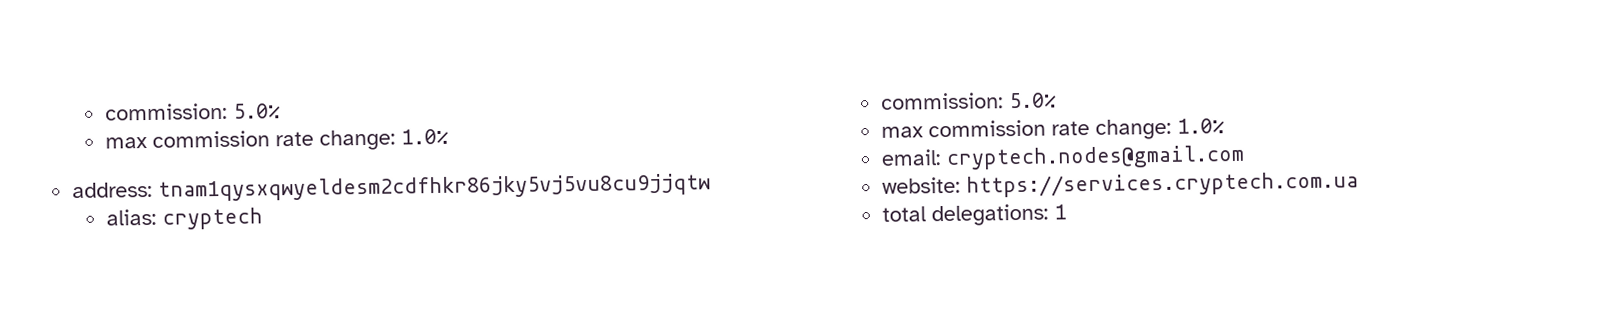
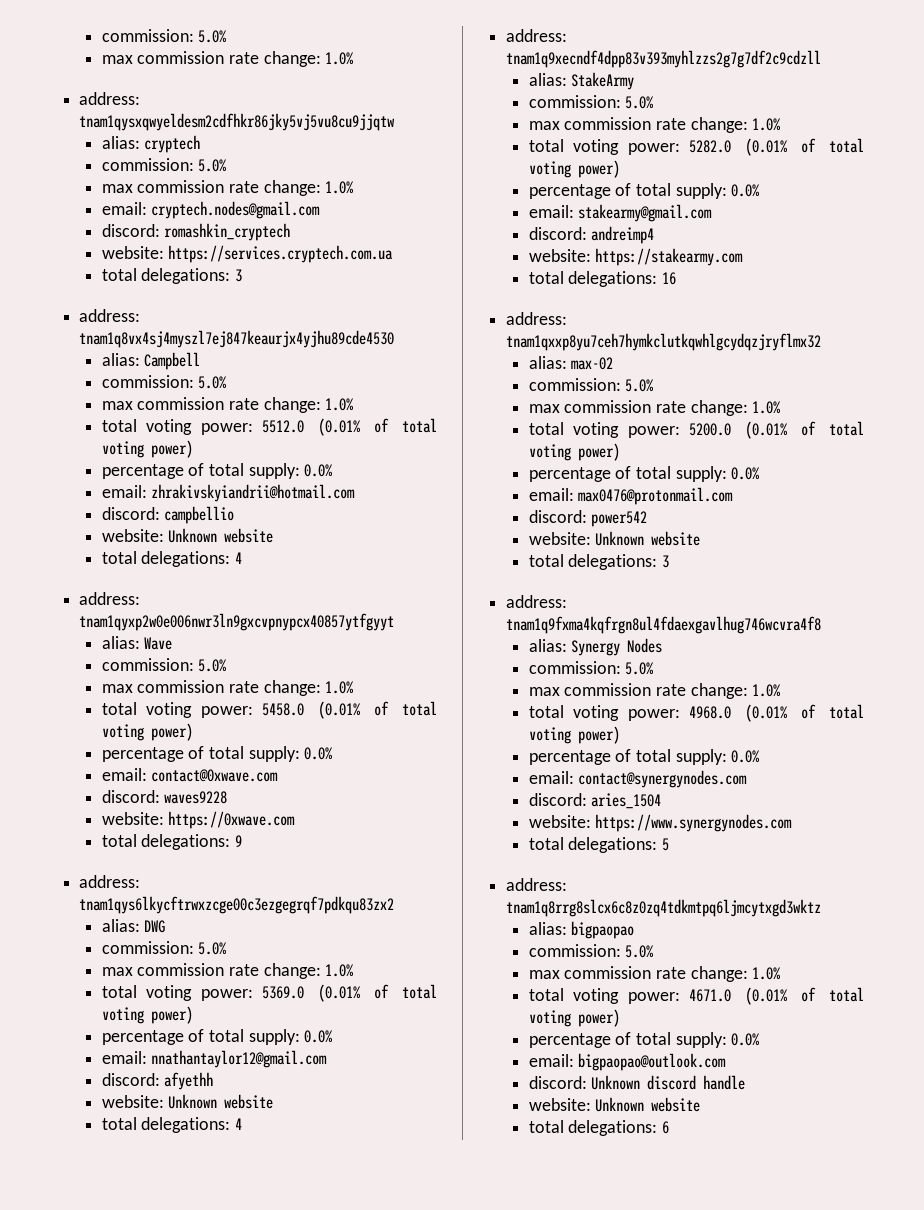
+ discord: romashkin_cryptech
  website: https://services.cryptech.com.ua
- total delegations: 1
+ total delegations: 3
+ address: tnam1q8vx4sj4myszl7ej847keaurjx4yjhu89cde4530
+ alias: Campbell
+ commission: 5.0%
+ max commission rate change: 1.0%
+ total voting power: 5512.0 (0.01% of total voting power)
+ percentage of total supply: 0.0%
+ email: zhrakivskyiandrii@hotmail.com
+ discord: campbellio
+ website: Unknown website
+ total delegations: 4
+ address: tnam1qyxp2w0e006nwr3ln9gxcvpnypcx40857ytfgyyt
+ alias: Wave
+ commission: 5.0%
+ max commission rate change: 1.0%
+ total voting power: 5458.0 (0.01% of total voting power)
+ percentage of total supply: 0.0%
+ email: contact@0xwave.com
+ discord: waves9228
+ website: https://0xwave.com
+ total delegations: 9
+ address: tnam1qys6lkycftrwxzcge00c3ezgegrqf7pdkqu83zx2
+ alias: DWG
+ commission: 5.0%
+ max commission rate change: 1.0%
+ total voting power: 5369.0 (0.01% of total voting power)
+ percentage of total supply: 0.0%
+ email: nnathantaylor12@gmail.com
+ discord: afyethh
+ website: Unknown website
+ total delegations: 4
+ address: tnam1q9xecndf4dpp83v393myhlzzs2g7g7df2c9cdzll
+ alias: StakeArmy
+ commission: 5.0%
+ max commission rate change: 1.0%
+ total voting power: 5282.0 (0.01% of total voting power)
+ percentage of total supply: 0.0%
+ email: stakearmy@gmail.com
+ discord: andreimp4
+ website: https://stakearmy.com
+ total delegations: 16
+ address: tnam1qxxp8yu7ceh7hymkclutkqwhlgcydqzjryflmx32
+ alias: max-02
+ commission: 5.0%
+ max commission rate change: 1.0%
+ total voting power: 5200.0 (0.01% of total voting power)
+ percentage of total supply: 0.0%
+ email: max0476@protonmail.com
+ discord: power542
+ website: Unknown website
+ total delegations: 3
+ address: tnam1q9fxma4kqfrgn8ul4fdaexgavlhug746wcvra4f8
+ alias: Synergy Nodes
+ commission: 5.0%
+ max commission rate change: 1.0%
+ total voting power: 4968.0 (0.01% of total voting power)
+ percentage of total supply: 0.0%
+ email: contact@synergynodes.com
+ discord: aries_1504
+ website: https://www.synergynodes.com
+ total delegations: 5
+ address: tnam1q8rrg8slcx6c8z0zq4tdkmtpq6ljmcytxgd3wktz
+ alias: bigpaopao
+ commission: 5.0%
+ max commission rate change: 1.0%
+ total voting power: 4671.0 (0.01% of total voting power)
+ percentage of total supply: 0.0%
+ email: bigpaopao@outlook.com
+ discord: Unknown discord handle
+ website: Unknown website
+ total delegations: 6

